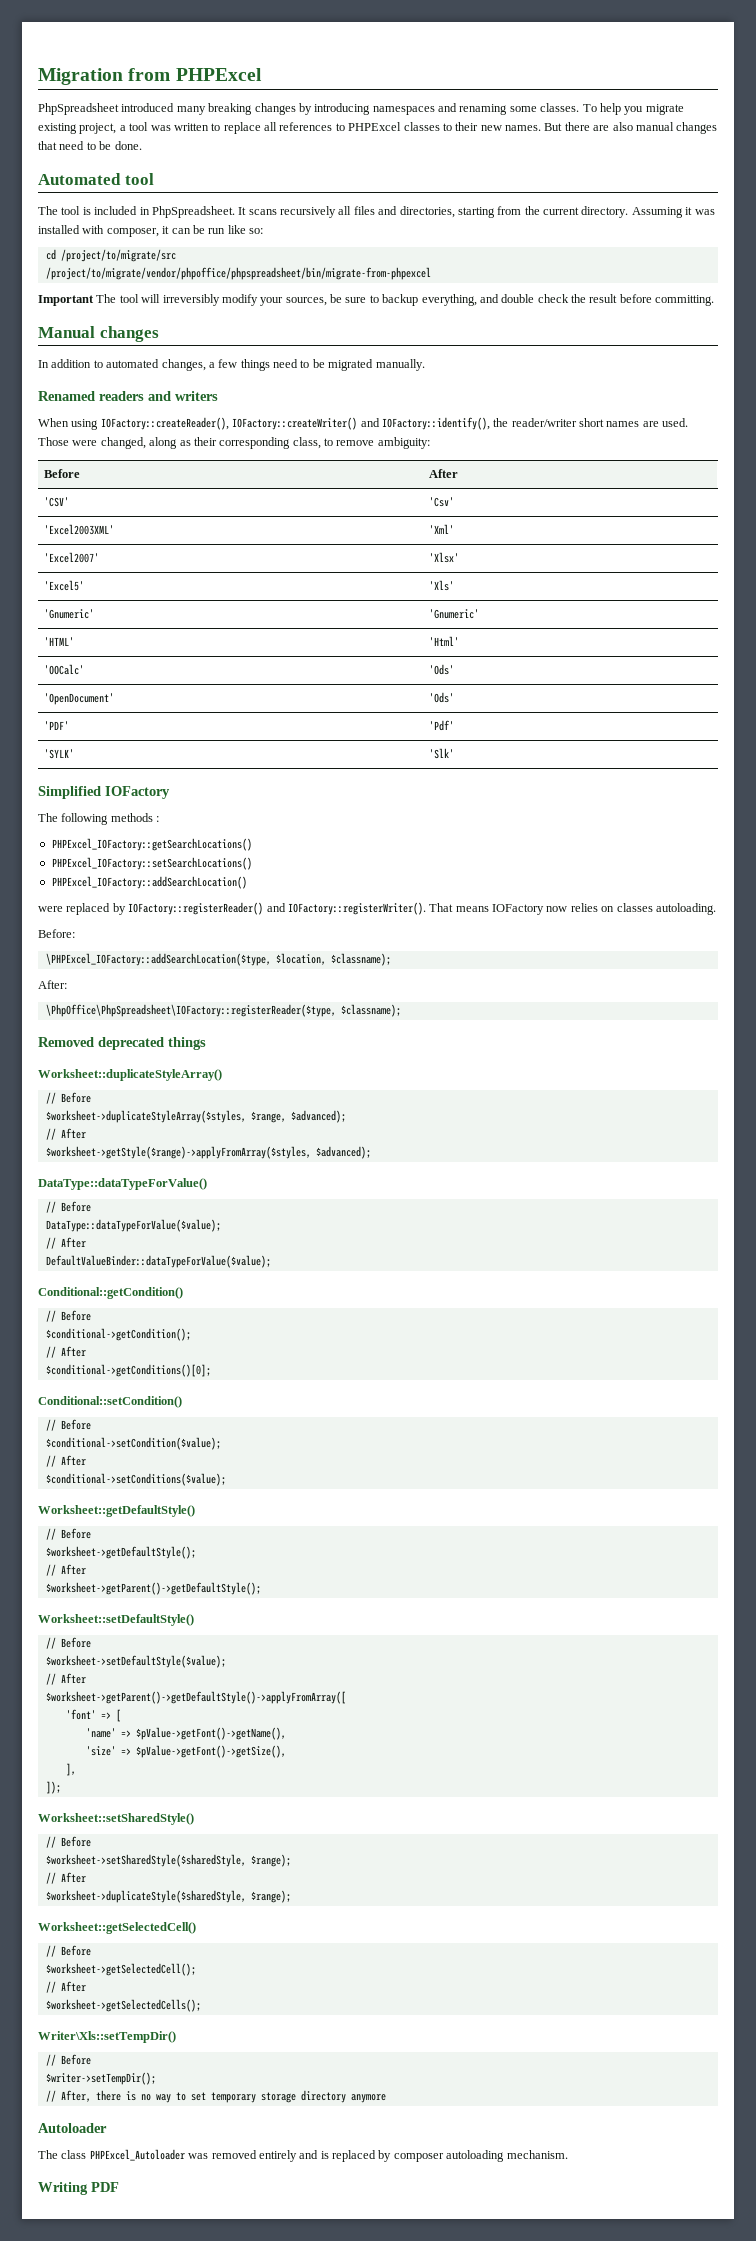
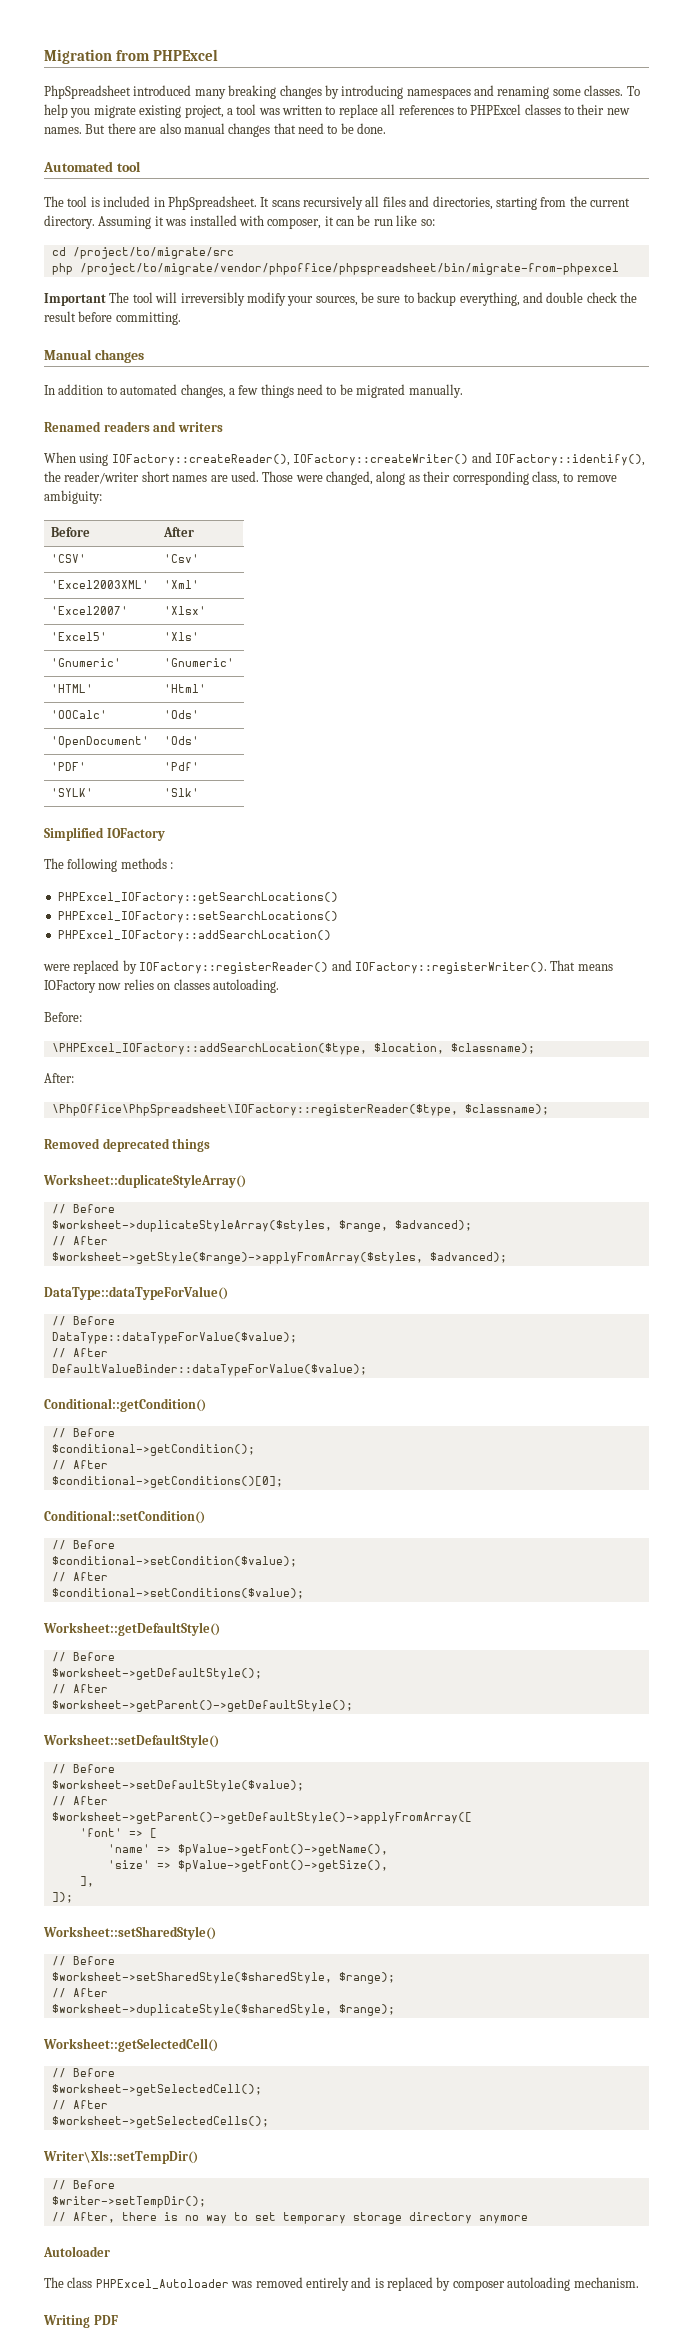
- /project/to/migrate/vendor/phpoffice/phpspreadsheet/bin/migrate-from-phpexcel
+ php /project/to/migrate/vendor/phpoffice/phpspreadsheet/bin/migrate-from-phpexcel

